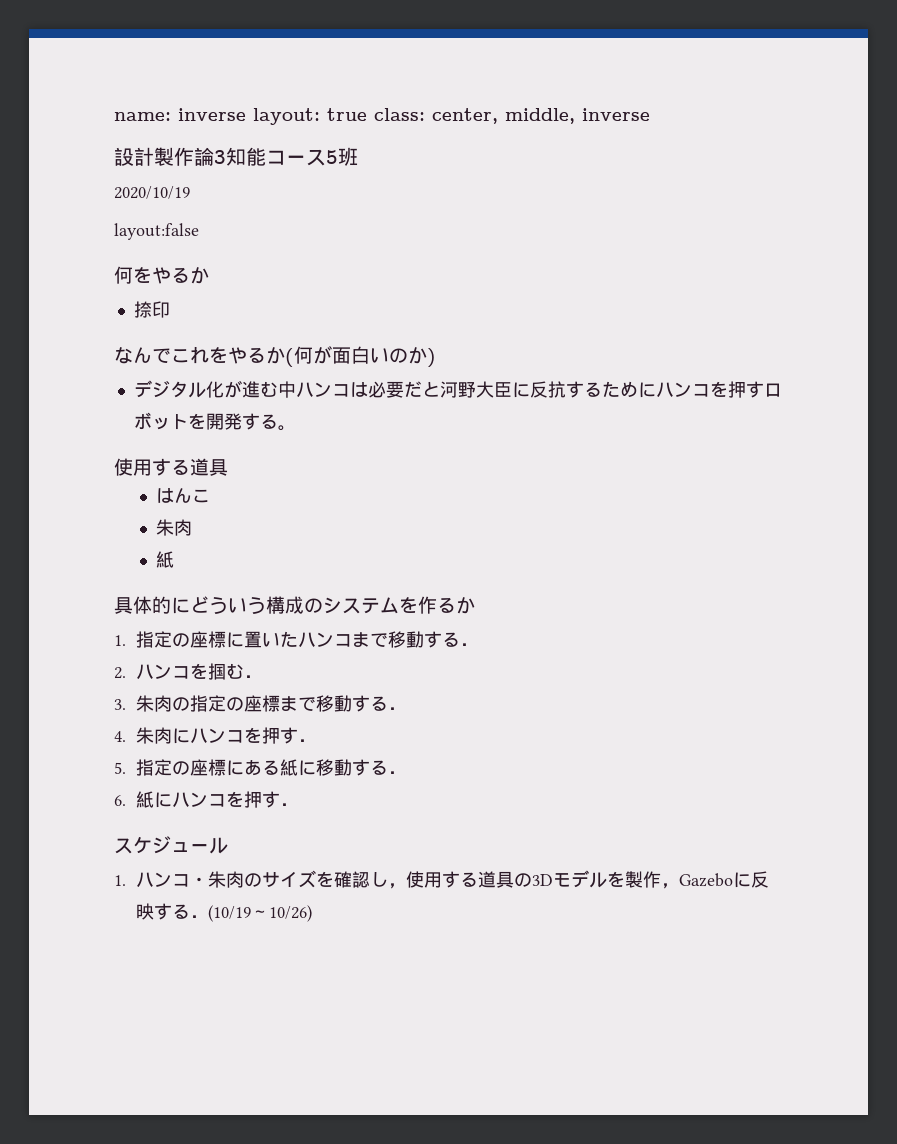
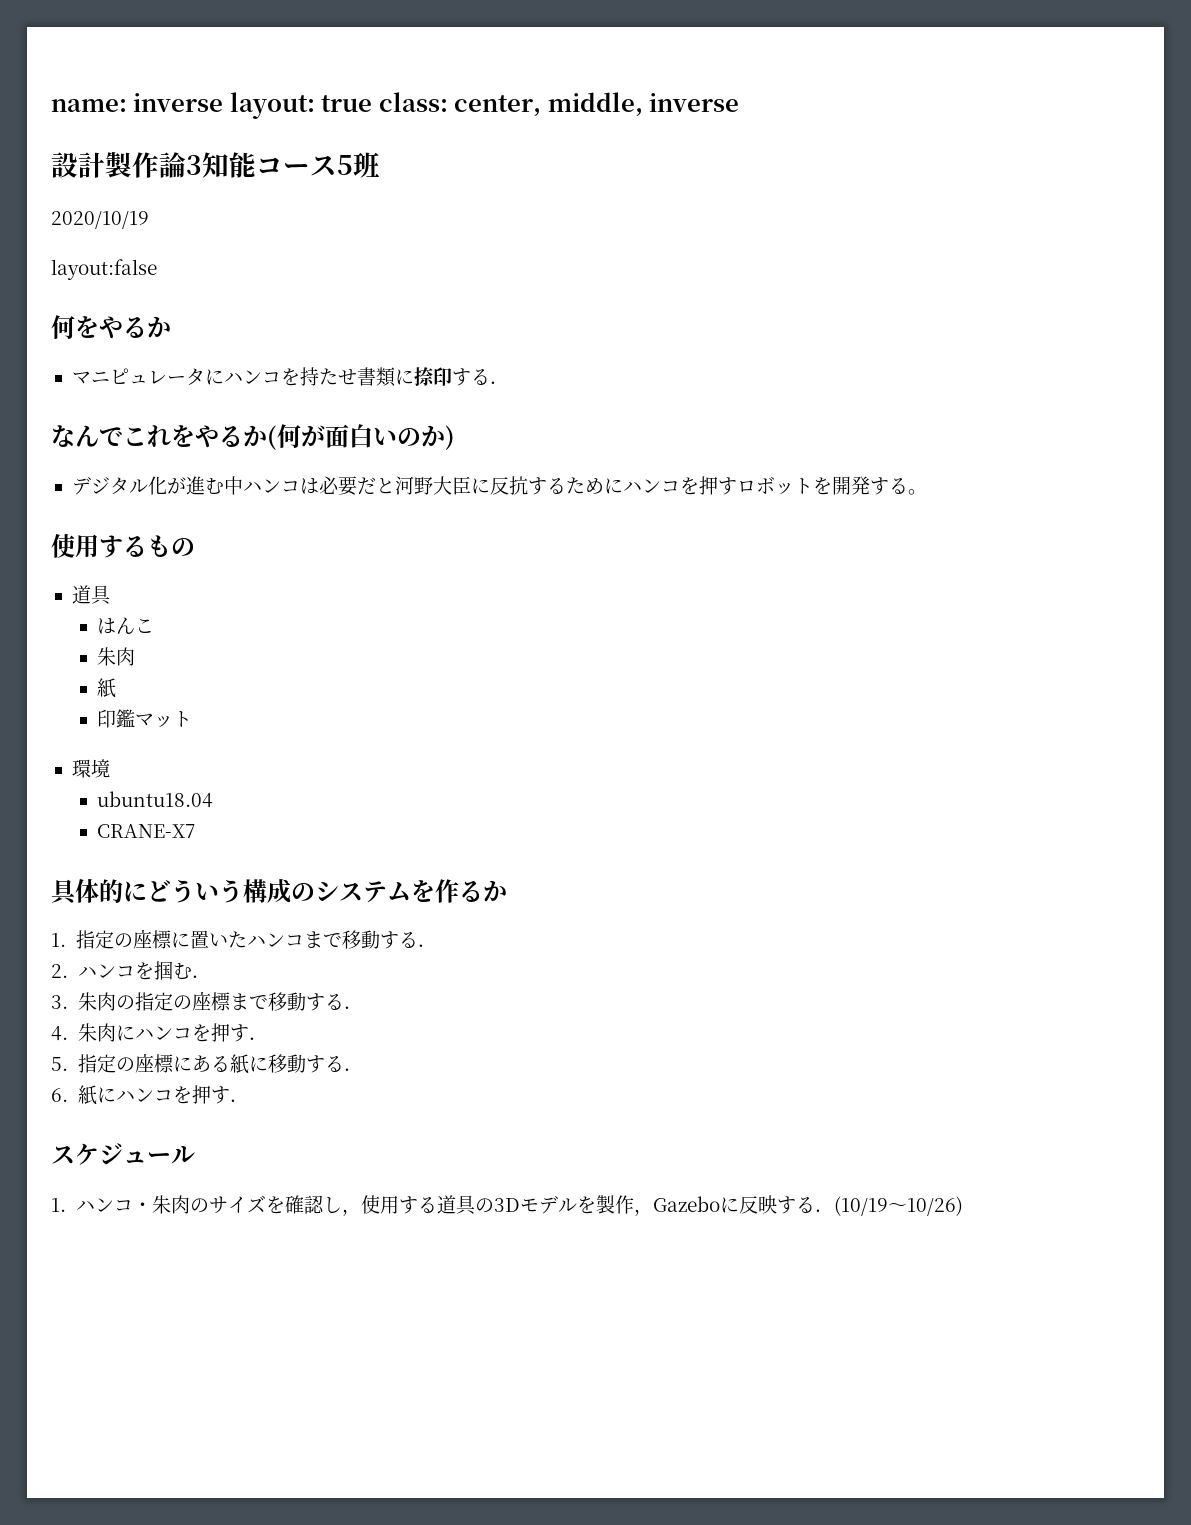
- 捺印
+ マニピュレータにハンコを持たせ書類に捺印する．
  デジタル化が進む中ハンコは必要だと河野大臣に反抗するためにハンコを押すロボットを開発する。
- 使用する道具
+ 使用するもの
+ 道具
+ 印鑑マット
+ 環境
+ ubuntu18.04
+ CRANE-X7

